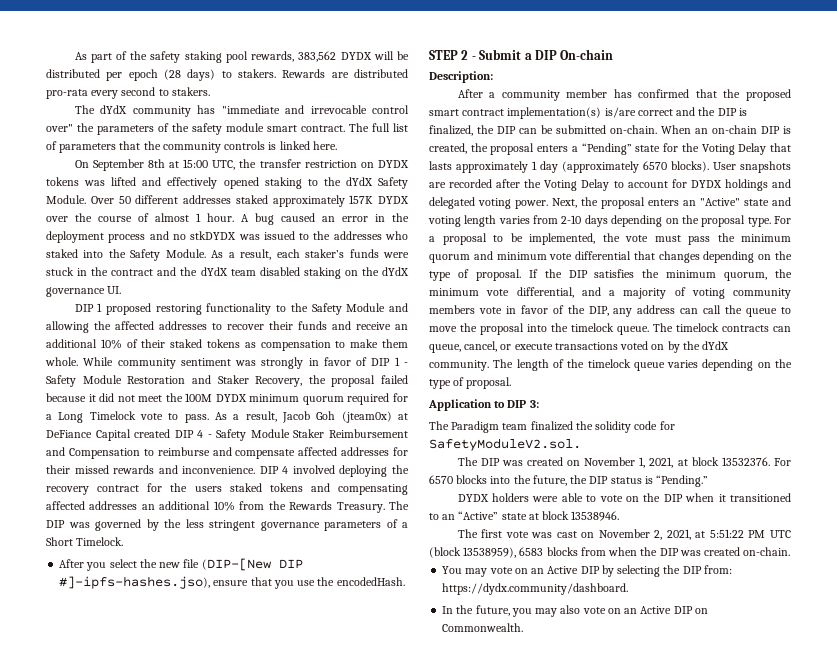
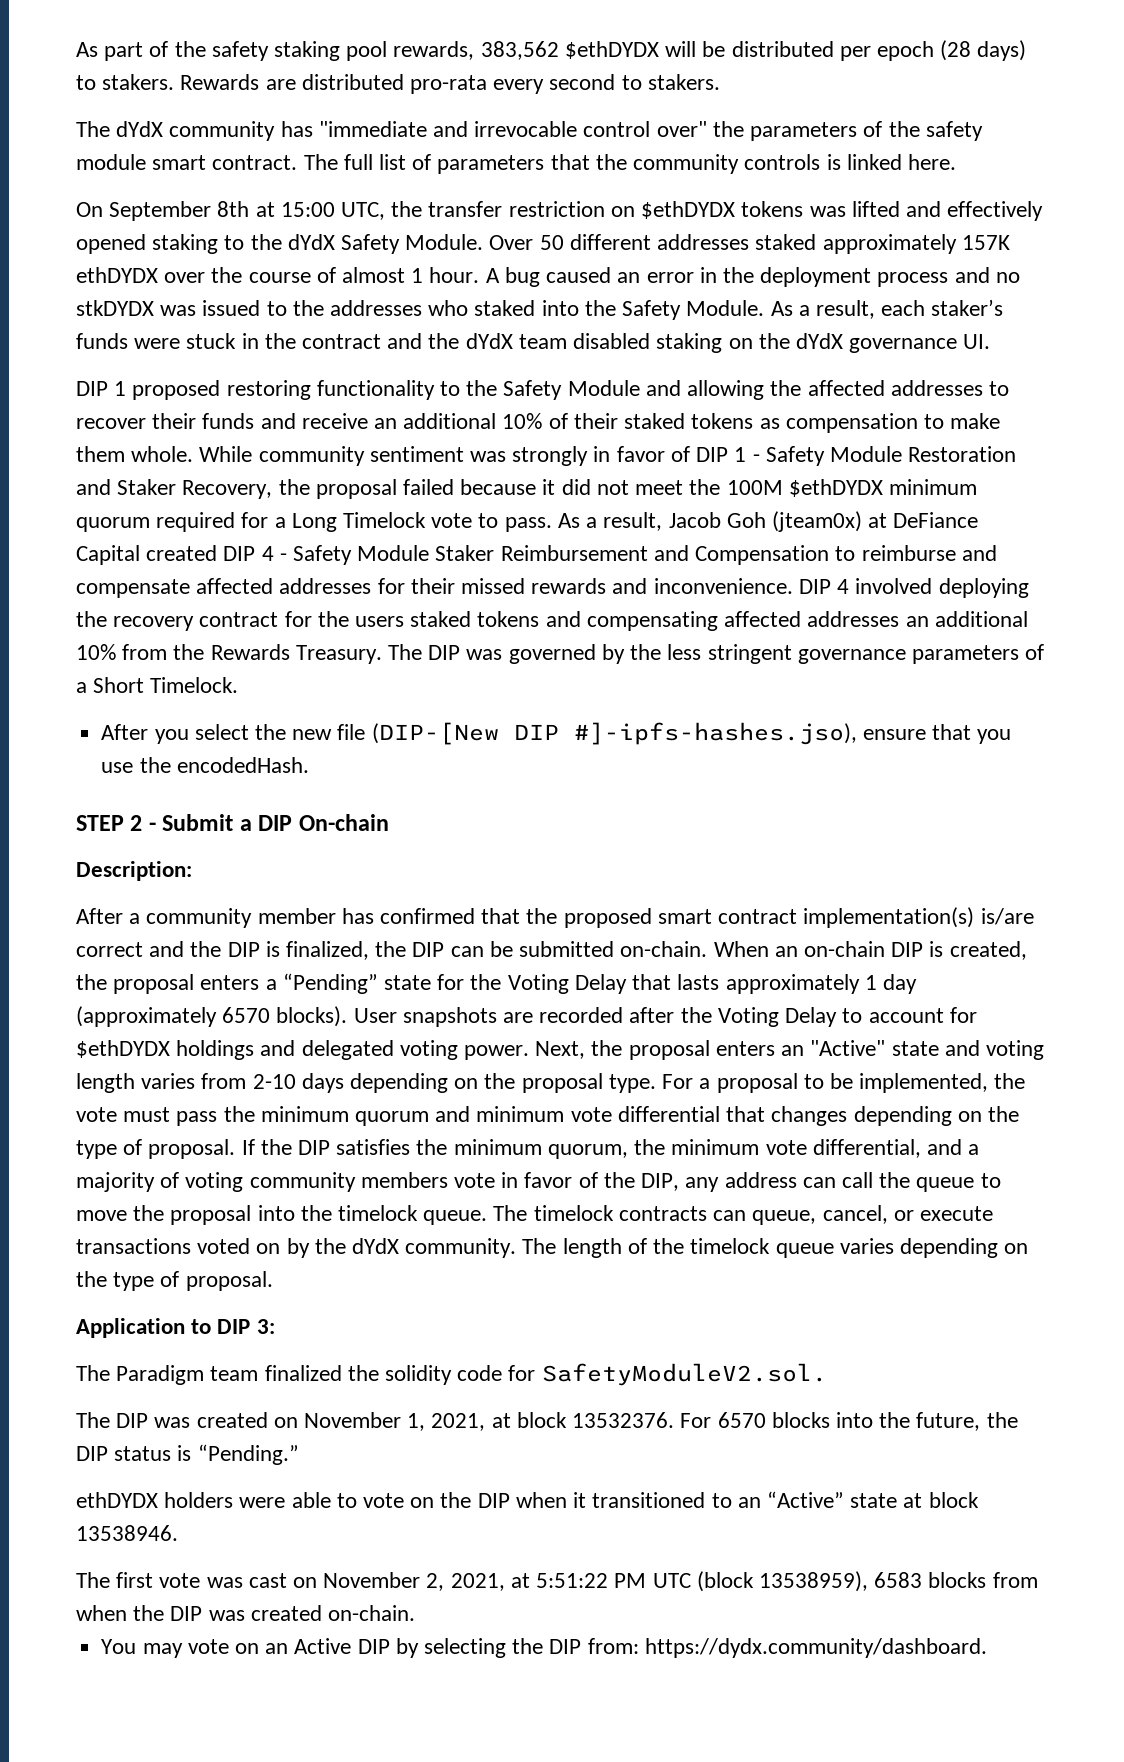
- As part of the safety staking pool rewards, 383,562 DYDX will be distributed per epoch (28 days) to stakers.
+ As part of the safety staking pool rewards, 383,562 $ethDYDX will be distributed per epoch (28 days) to stakers.
- On September 8th at 15:00 UTC, the transfer restriction on DYDX tokens was lifted and effectively opened staking to the dYdX Safety Module.
+ On September 8th at 15:00 UTC, the transfer restriction on $ethDYDX tokens was lifted and effectively opened staking to the dYdX Safety Module.
- Over 50 different addresses staked approximately 157K DYDX over the course of almost 1 hour.
+ Over 50 different addresses staked approximately 157K ethDYDX over the course of almost 1 hour.
- While community sentiment was strongly in favor of DIP 1 - Safety Module Restoration and Staker Recovery, the proposal failed because it did not meet the 100M DYDX minimum quorum required for a Long Timelock vote to pass.
+ While community sentiment was strongly in favor of DIP 1 - Safety Module Restoration and Staker Recovery, the proposal failed because it did not meet the 100M $ethDYDX minimum quorum required for a Long Timelock vote to pass.
- User snapshots are recorded after the Voting Delay to account for DYDX holdings and delegated voting power.
+ User snapshots are recorded after the Voting Delay to account for $ethDYDX holdings and delegated voting power.
- DYDX holders were able to vote on the DIP when it transitioned to an “Active” state at block 13538946.
+ ethDYDX holders were able to vote on the DIP when it transitioned to an “Active” state at block 13538946.
- In the future, you may also vote on an Active DIP on Commonwealth.

